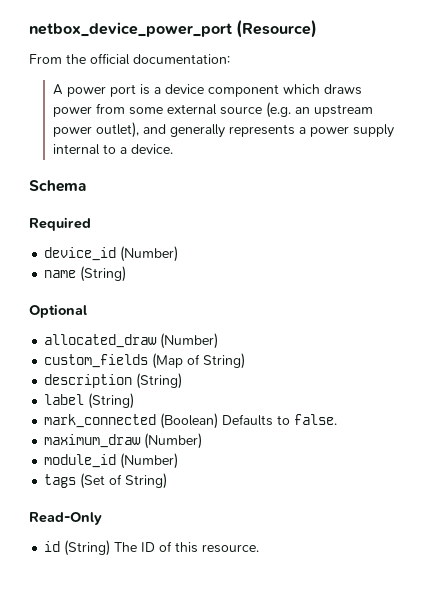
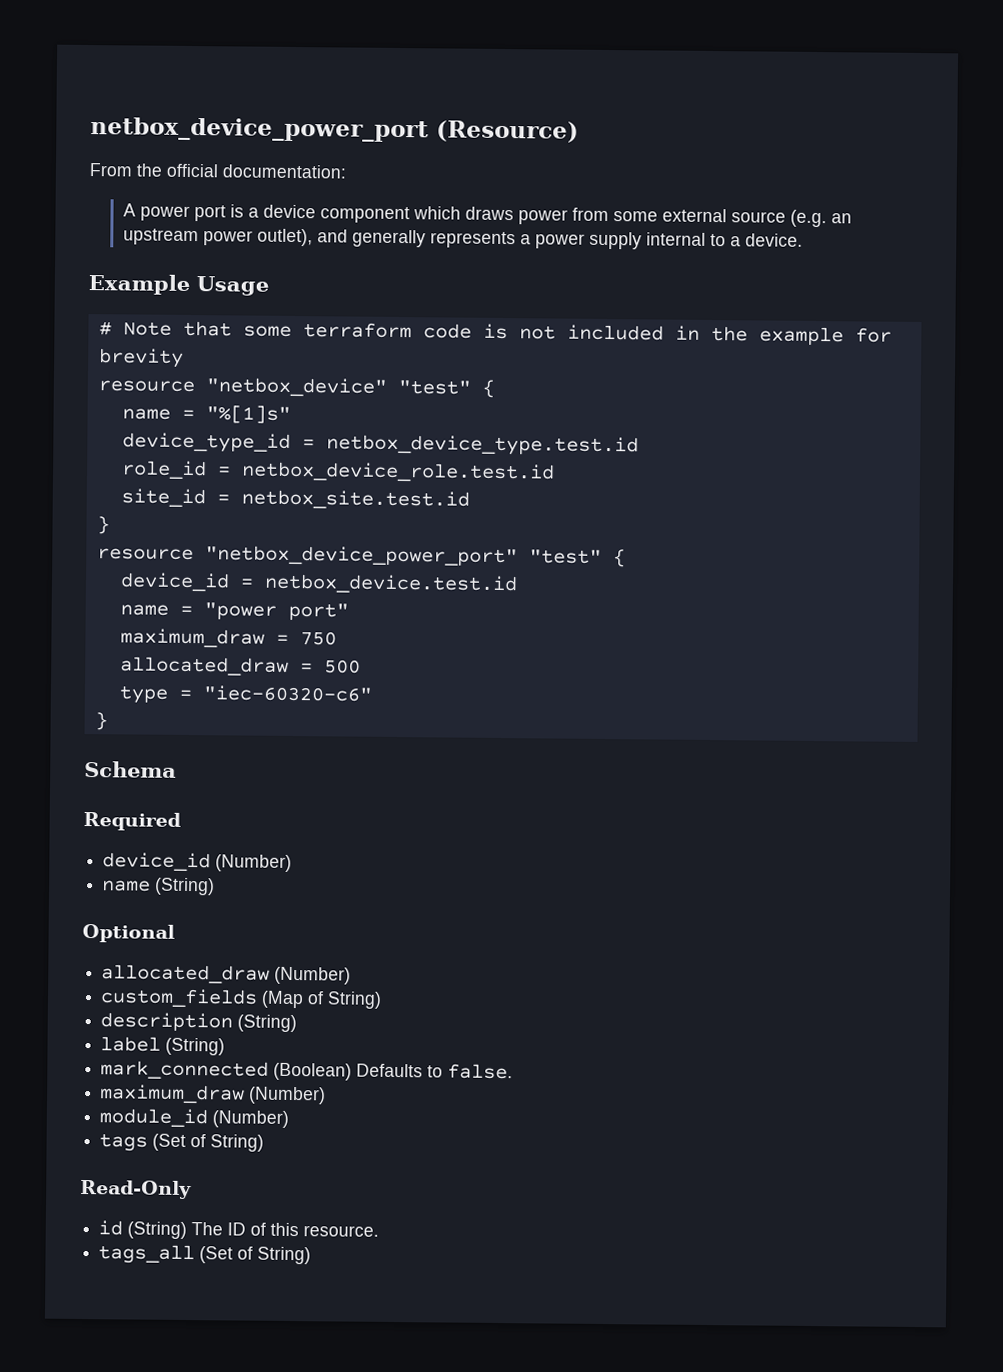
+ Example Usage
+ # Note that some terraform code is not included in the example for brevity
+ resource "netbox_device" "test" {
+ name = "%[1]s"
+ device_type_id = netbox_device_type.test.id
+ role_id = netbox_device_role.test.id
+ site_id = netbox_site.test.id
+ }
+ resource "netbox_device_power_port" "test" {
+ device_id = netbox_device.test.id
+ name = "power port"
+ maximum_draw = 750
+ allocated_draw = 500
+ type = "iec-60320-c6"
+ }
+ tags_all (Set of String)

